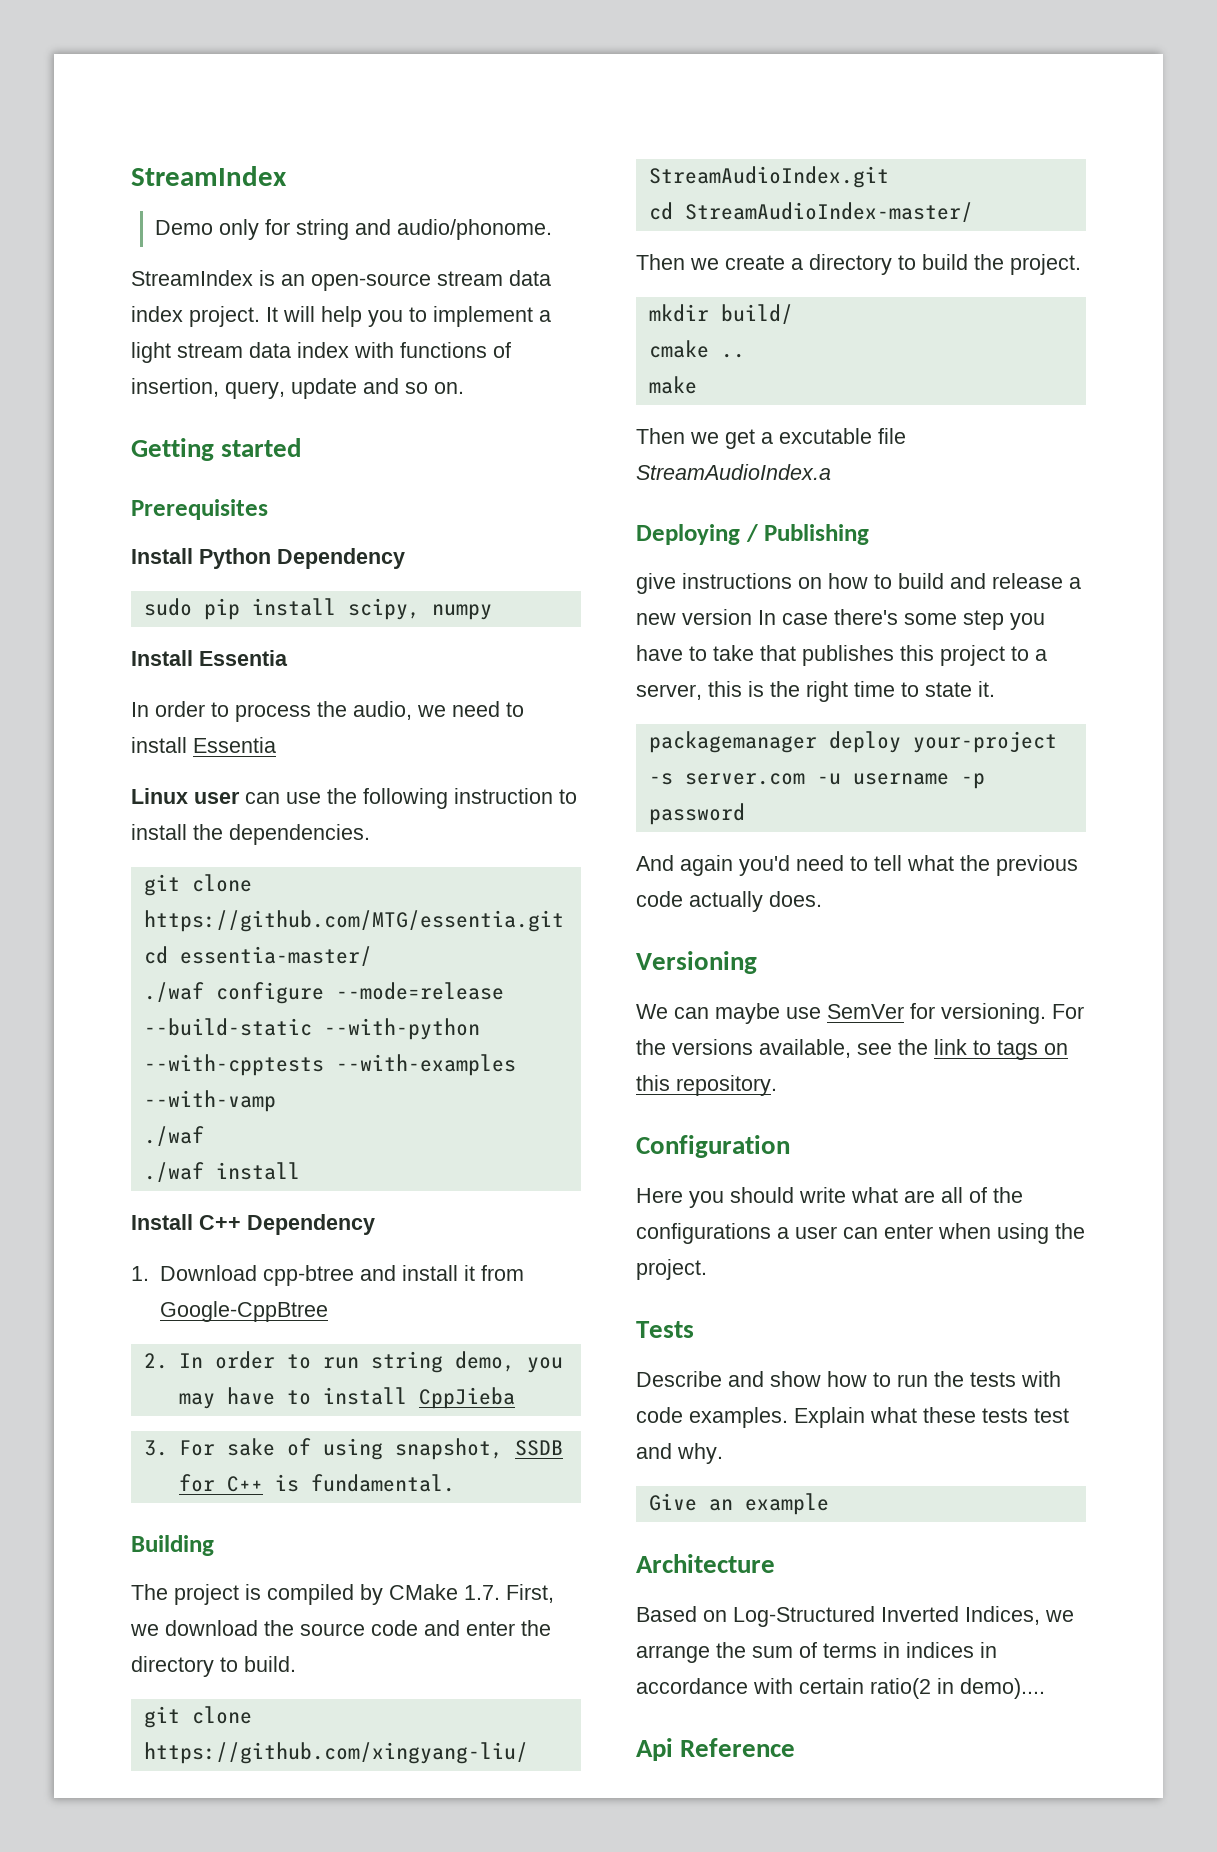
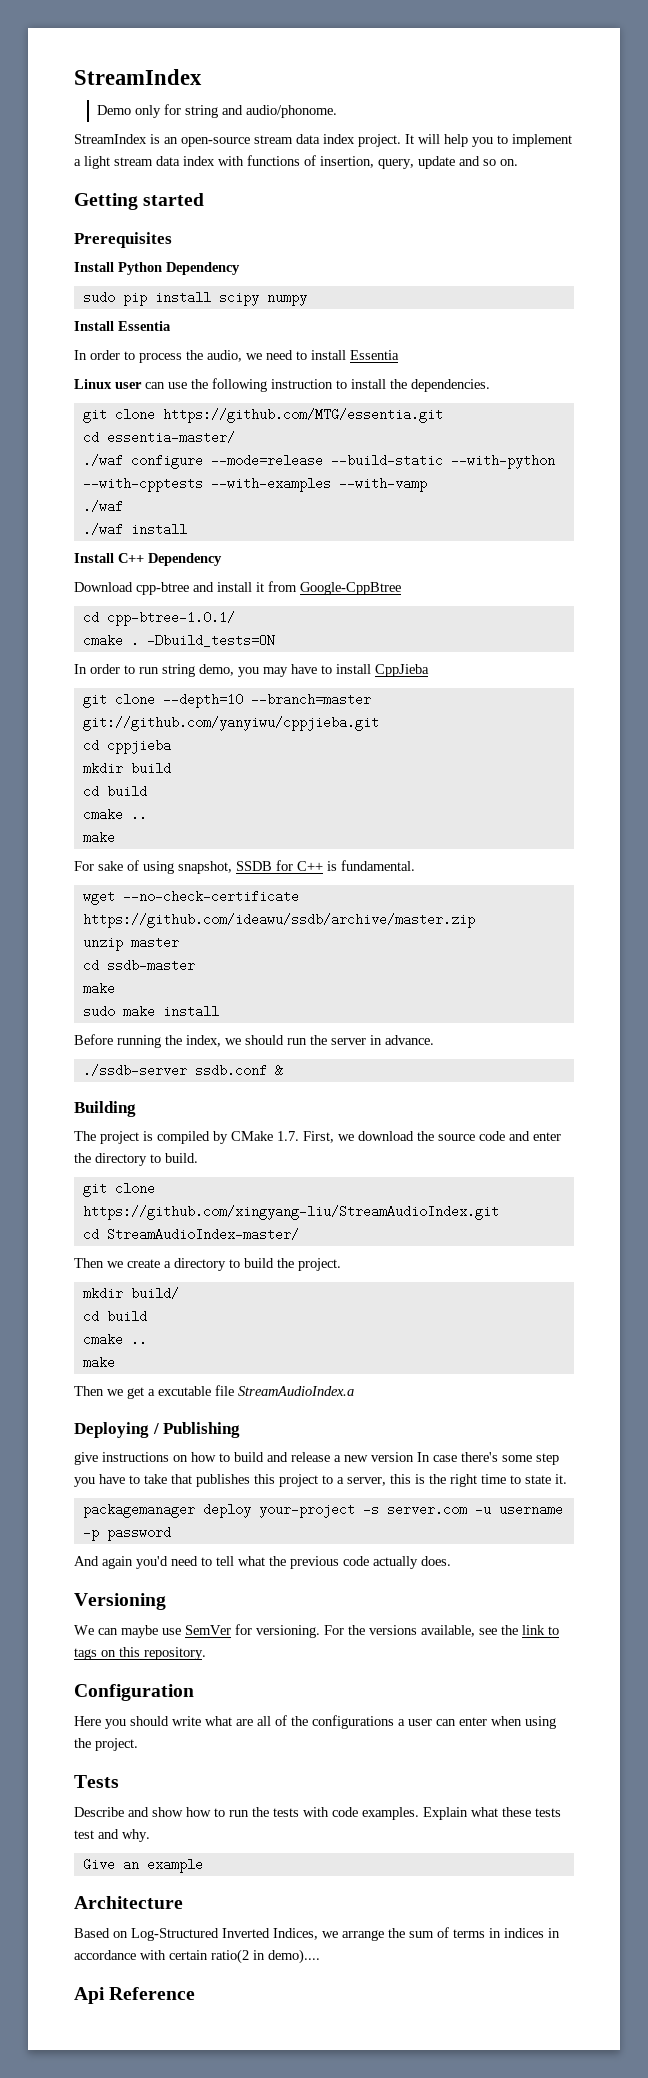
- sudo pip install scipy, numpy
+ sudo pip install scipy numpy
- 1. Download cpp-btree and install it from Google-CppBtree
+ Download cpp-btree and install it from Google-CppBtree
- 2. In order to run string demo, you may have to install CppJieba
+ cd cpp-btree-1.0.1/
+ cmake . -Dbuild_tests=ON
+ In order to run string demo, you may have to install CppJieba
- 3. For sake of using snapshot, SSDB for C++ is fundamental.
+ git clone --depth=10 --branch=master git://github.com/yanyiwu/cppjieba.git
+ cd cppjieba
+ mkdir build
+ cd build
+ cmake ..
+ make
+ For sake of using snapshot, SSDB for C++ is fundamental.
+ wget --no-check-certificate https://github.com/ideawu/ssdb/archive/master.zip
+ unzip master
+ cd ssdb-master
+ make
+ sudo make install
+ Before running the index, we should run the server in advance.
+ ./ssdb-server ssdb.conf &
  mkdir build/
+ cd build

